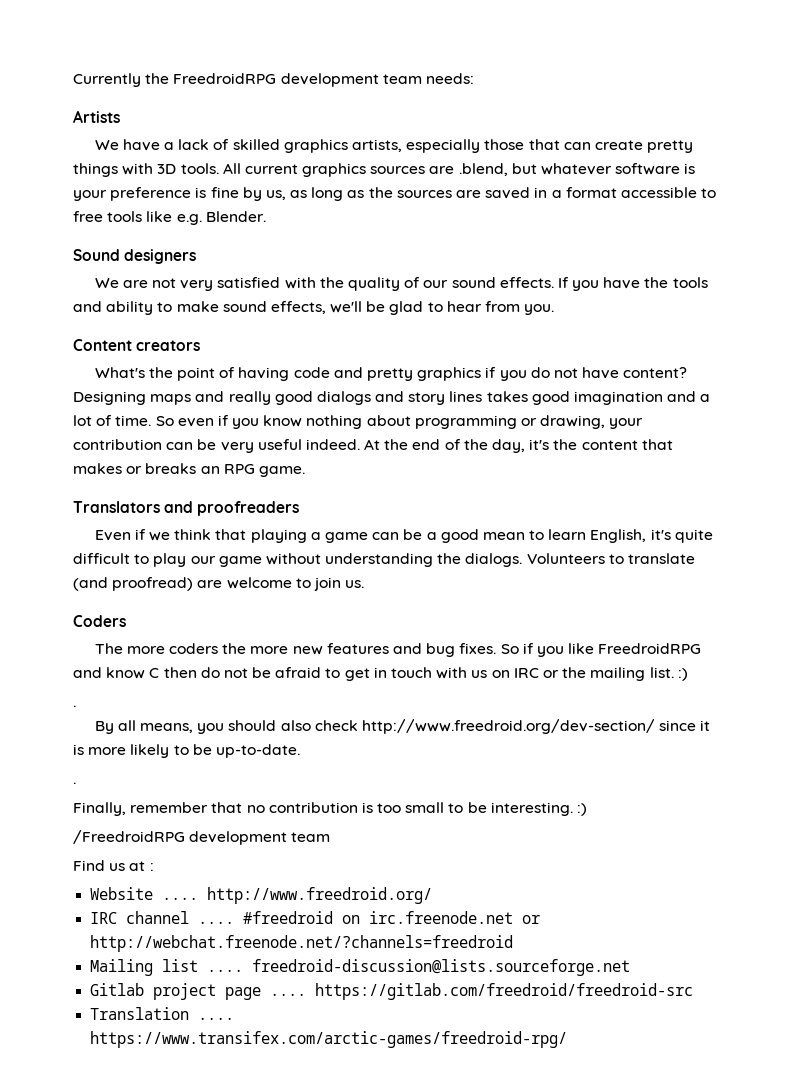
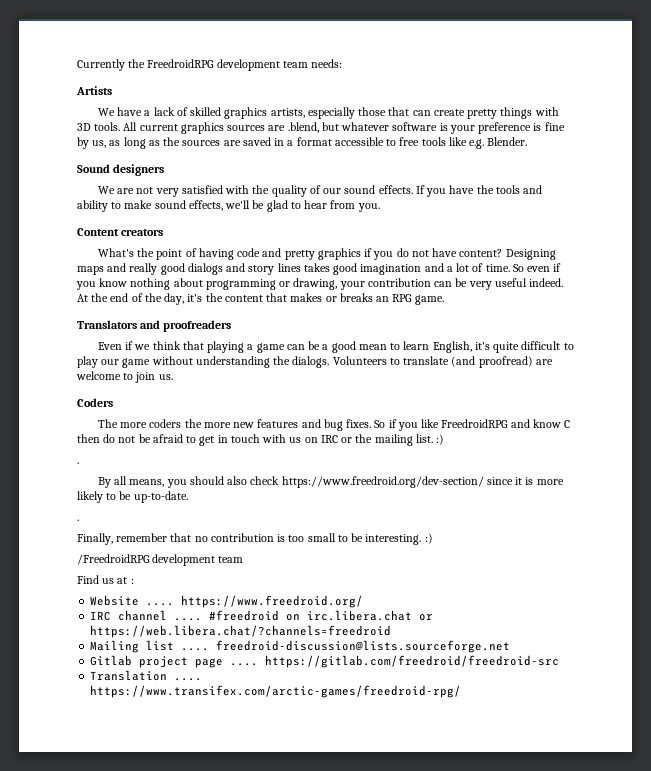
- By all means, you should also check http://www.freedroid.org/dev-section/ since it is more likely to be up-to-date.
+ By all means, you should also check https://www.freedroid.org/dev-section/ since it is more likely to be up-to-date.
- Website .... http://www.freedroid.org/
+ Website .... https://www.freedroid.org/
- #freedroid on irc.freenode.net or http://webchat.freenode.net/?channels=freedroid
+ #freedroid on irc.libera.chat or https://web.libera.chat/?channels=freedroid

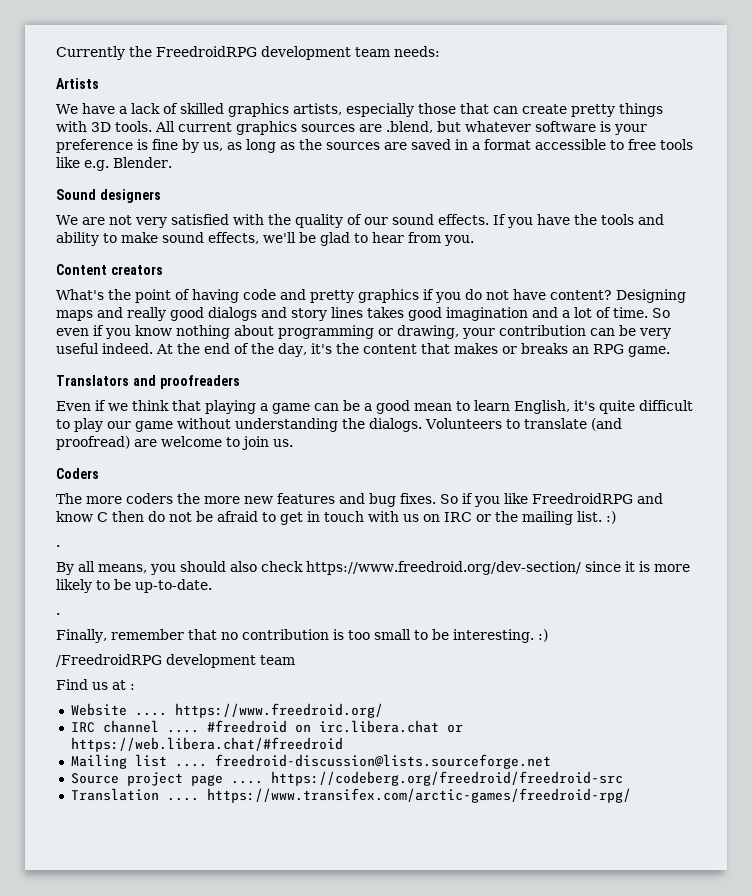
- #freedroid on irc.libera.chat or https://web.libera.chat/?channels=freedroid
+ #freedroid on irc.libera.chat or https://web.libera.chat/#freedroid
- Gitlab project page .... https://gitlab.com/freedroid/freedroid-src
+ Source project page .... https://codeberg.org/freedroid/freedroid-src

